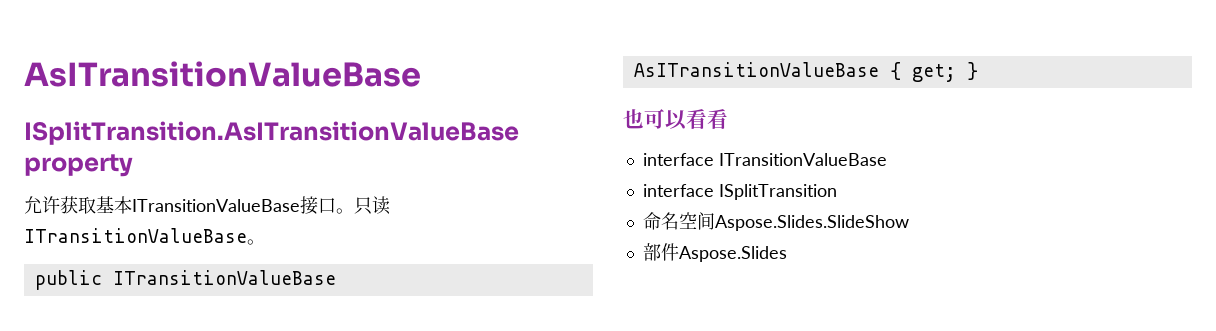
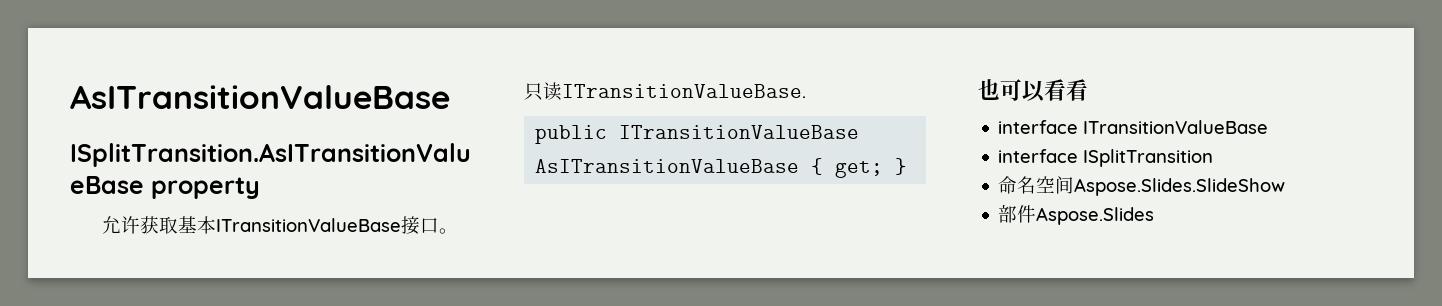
- 只读ITransitionValueBase。
+ 只读ITransitionValueBase.

